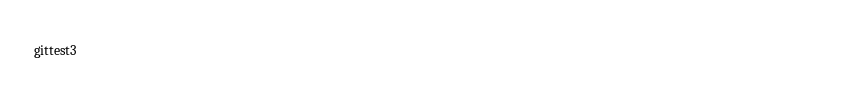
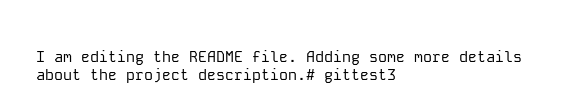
- gittest3
+ I am editing the README file. Adding some more details about the project description.# gittest3

